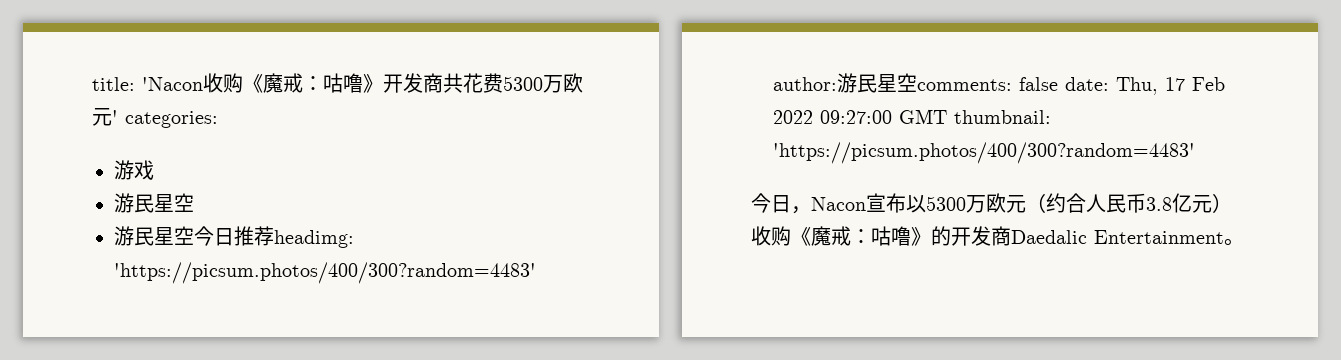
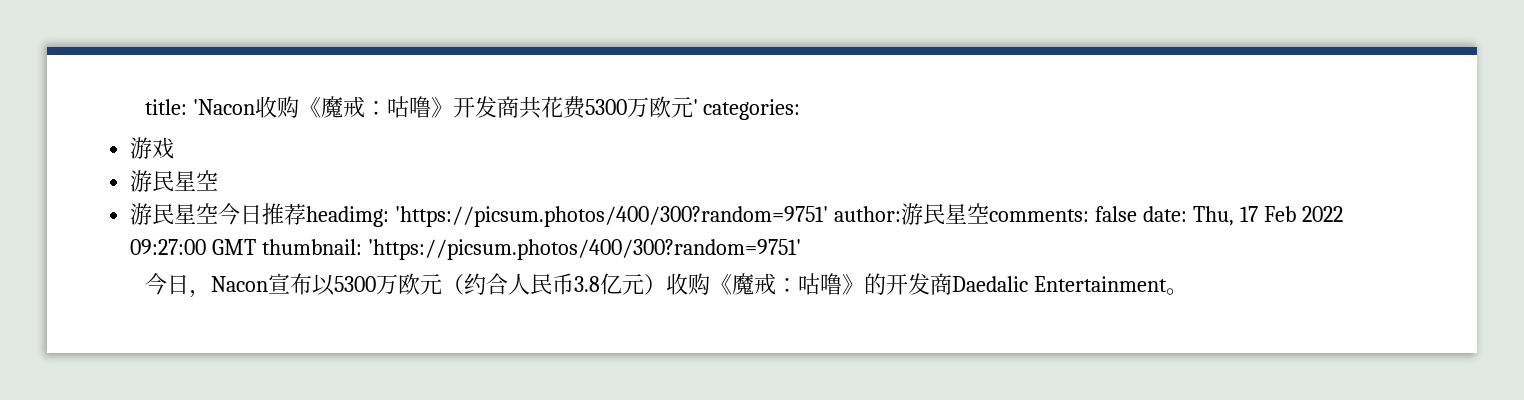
- 游民星空今日推荐headimg: 'https://picsum.photos/400/300?random=4483' author:游民星空comments: false date: Thu, 17 Feb 2022 09:27:00 GMT thumbnail: 'https://picsum.photos/400/300?random=4483'
+ 游民星空今日推荐headimg: 'https://picsum.photos/400/300?random=9751' author:游民星空comments: false date: Thu, 17 Feb 2022 09:27:00 GMT thumbnail: 'https://picsum.photos/400/300?random=9751'

